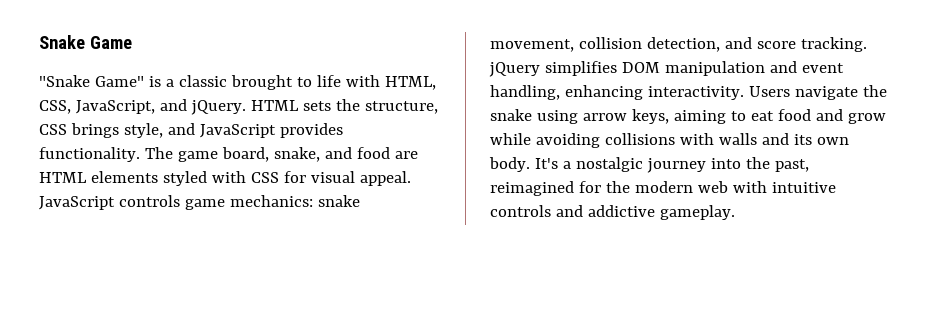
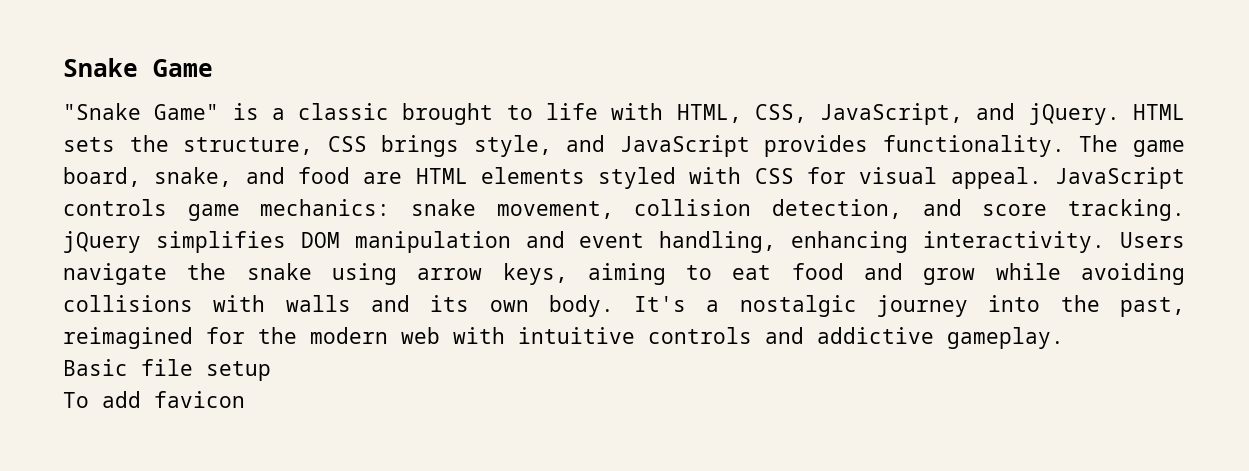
+ Basic file setup
+ To add favicon

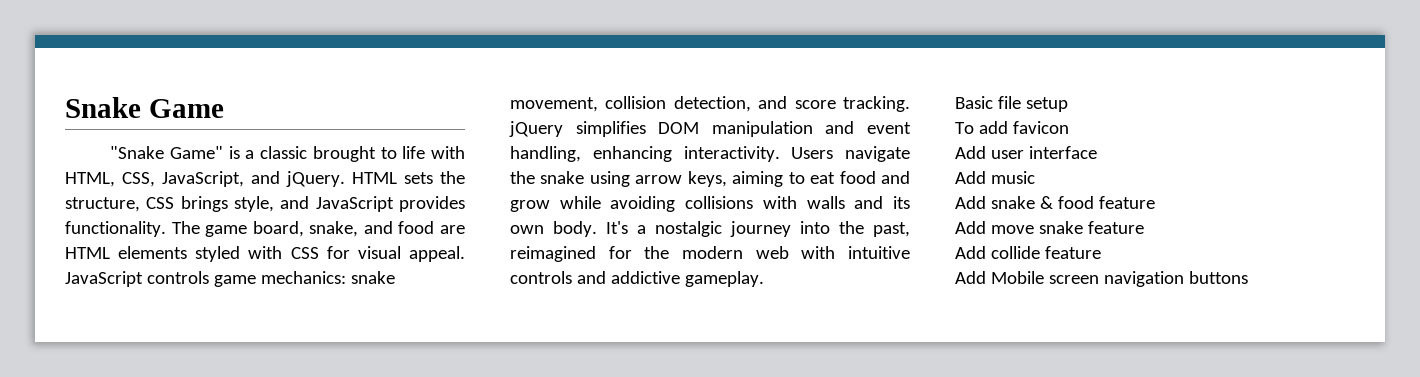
+ Add user interface
+ Add music
+ Add snake & food feature
+ Add move snake feature
+ Add collide feature
+ Add Mobile screen navigation buttons

